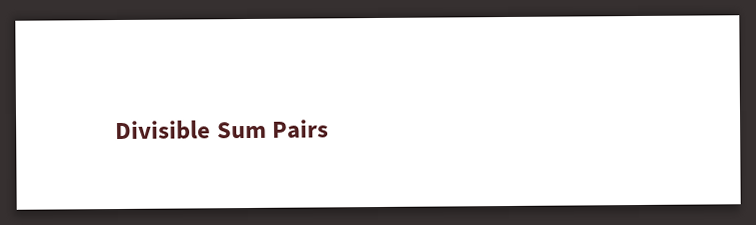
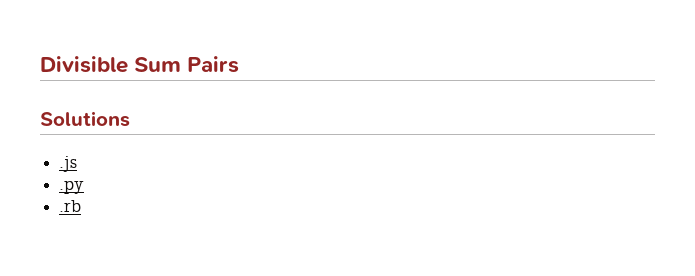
+ Solutions
+ .js
+ .py
+ .rb

